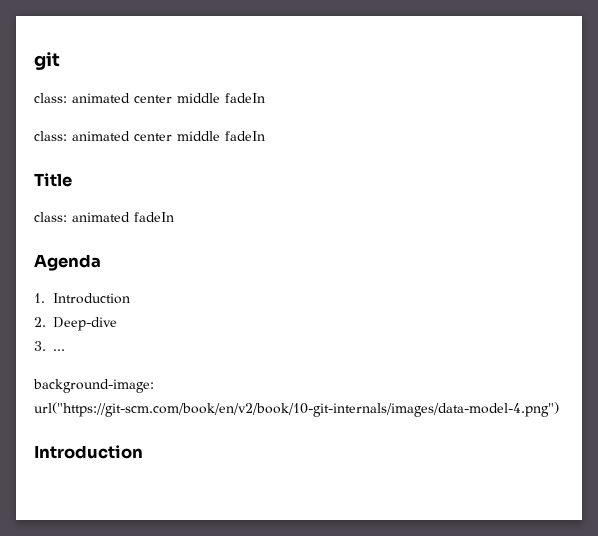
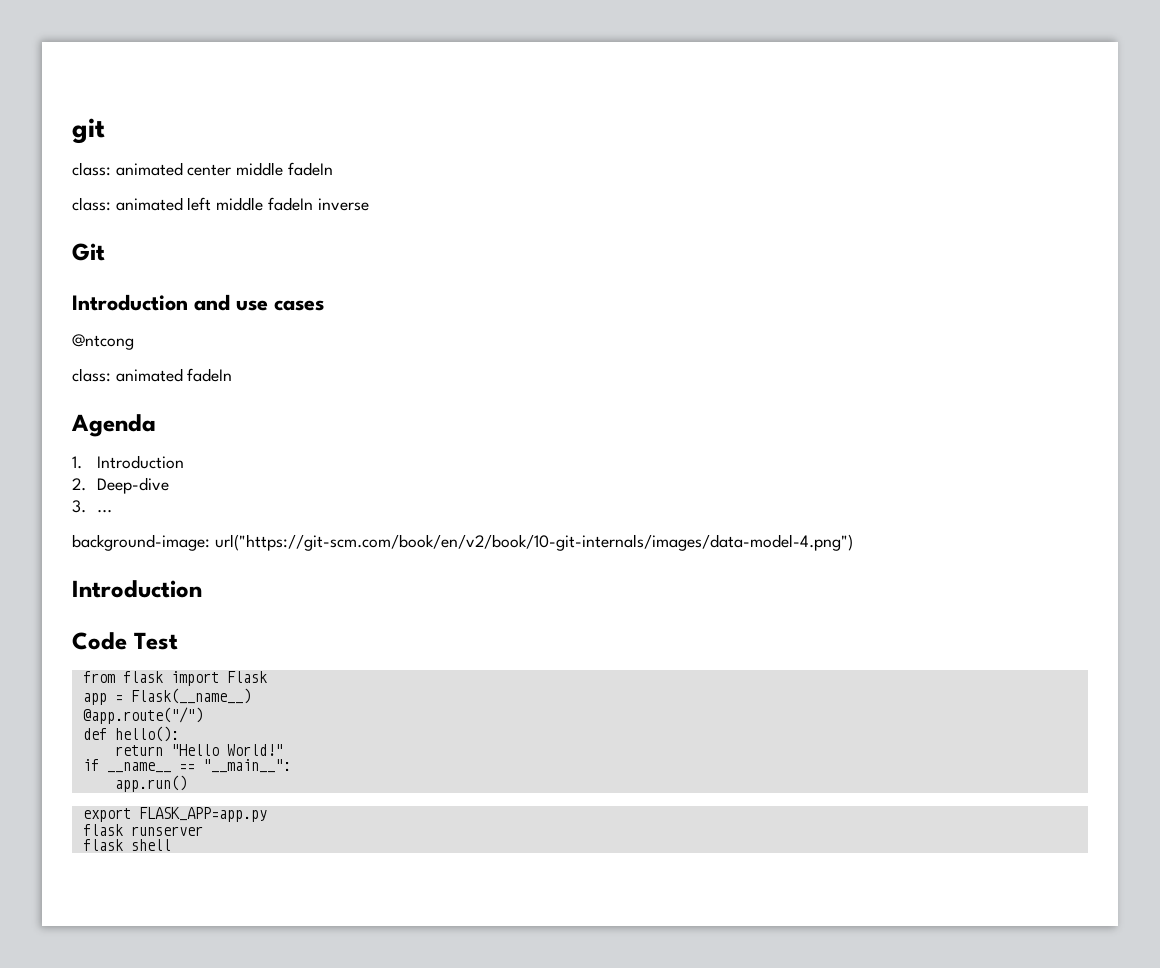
  git
  class: animated center middle fadeIn
- class: animated center middle fadeIn
- Title
+ class: animated left middle fadeIn inverse
+ Git
+ Introduction and use cases
+ @ntcong
+ Code Test
+ from flask import Flask
+ app = Flask(__name__)
+ @app.route("/")
+ def hello():
+ return "Hello World!"
+ if __name__ == "__main__":
+ app.run()
+ export FLASK_APP=app.py
+ flask runserver
+ flask shell

